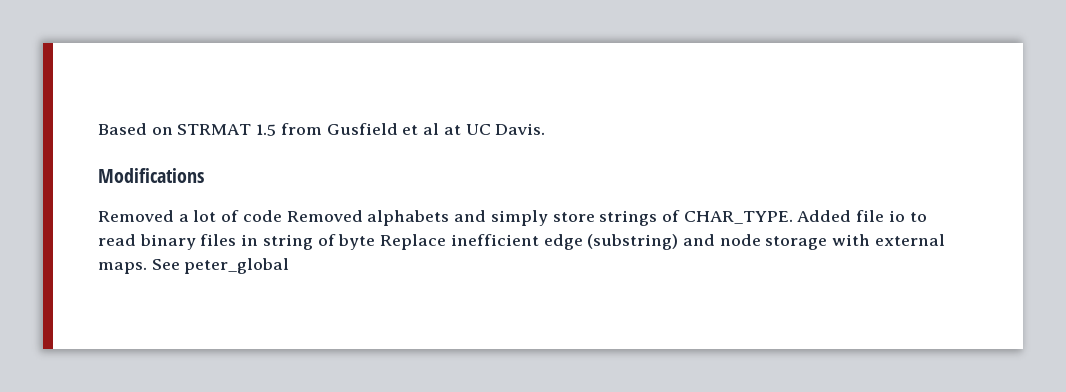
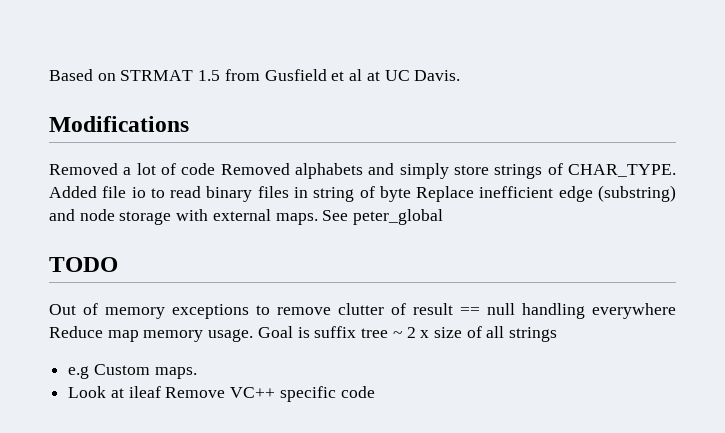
+ TODO
+ Out of memory exceptions to remove clutter of result == null handling everywhere Reduce map memory usage. Goal is suffix tree ~ 2 x size of all strings
+ e.g Custom maps.
+ Look at ileaf Remove VC++ specific code

